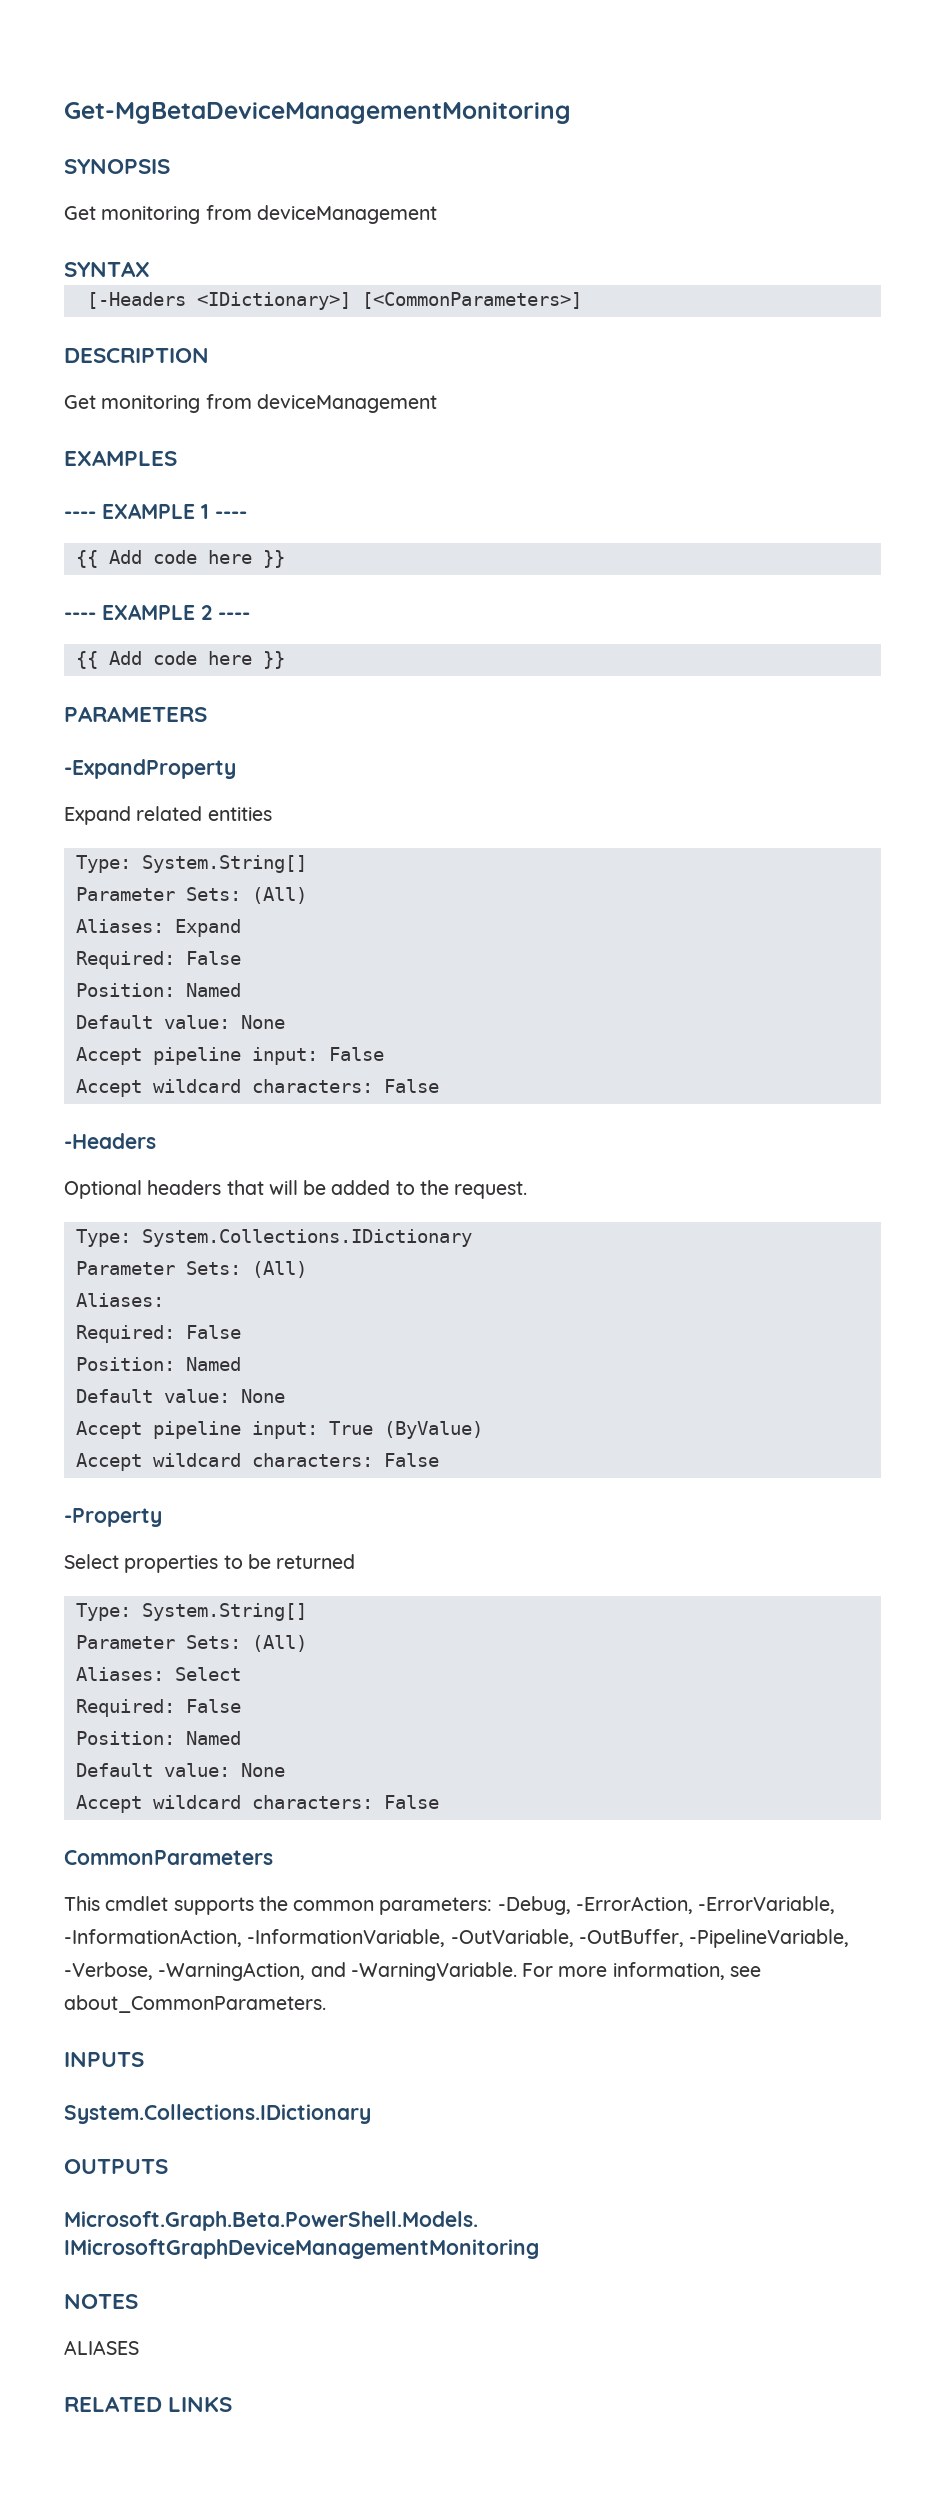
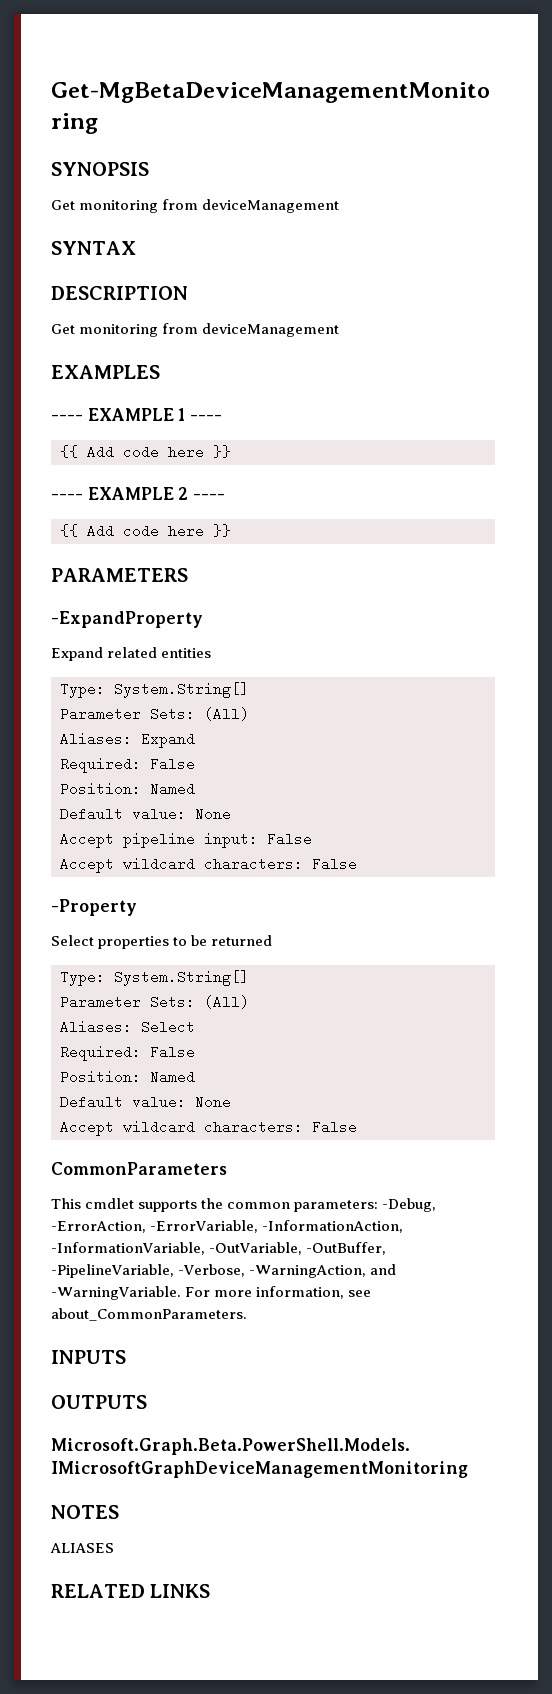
- [-Headers <IDictionary>] [<CommonParameters>]
- -Headers
- Optional headers that will be added to the request.
- Type: System.Collections.IDictionary
- Parameter Sets: (All)
- Aliases:
- Required: False
- Position: Named
- Default value: None
- Accept pipeline input: True (ByValue)
- Accept wildcard characters: False
  INPUTS
- System.Collections.IDictionary

